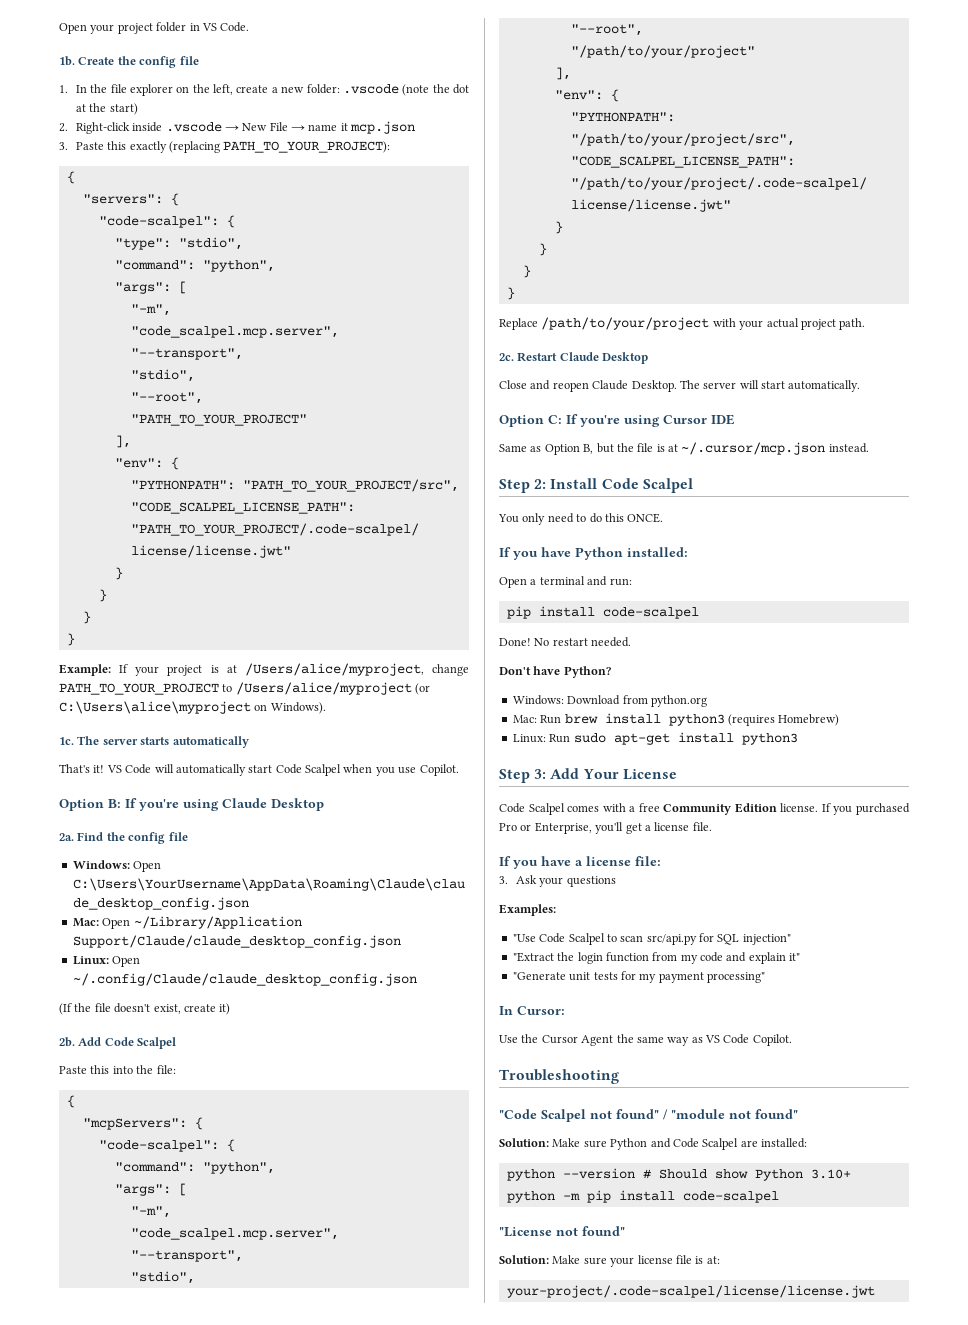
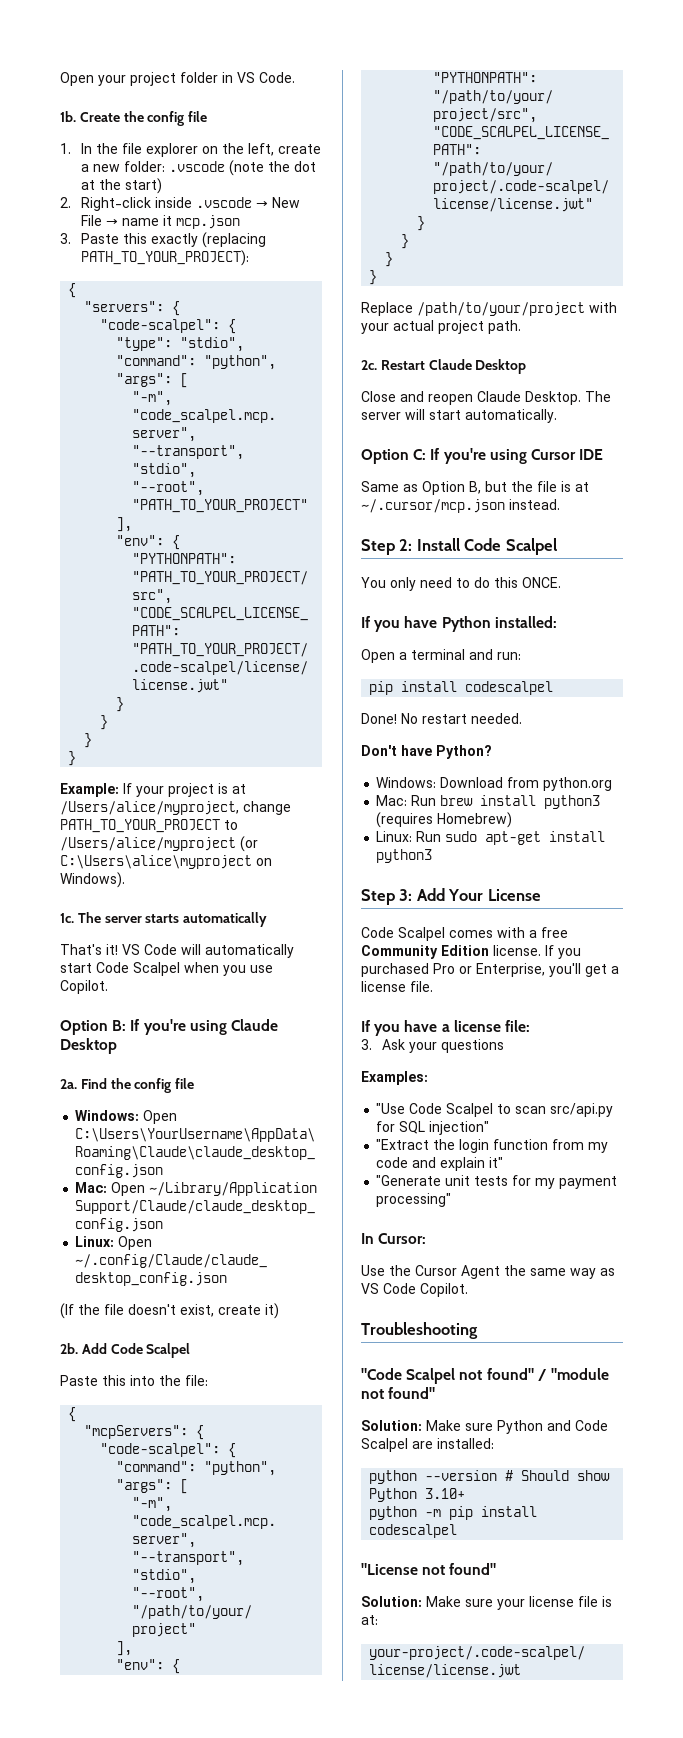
  Open a terminal and run:
- pip install code-scalpel
+ pip install codescalpel
- python -m pip install code-scalpel
+ python -m pip install codescalpel

